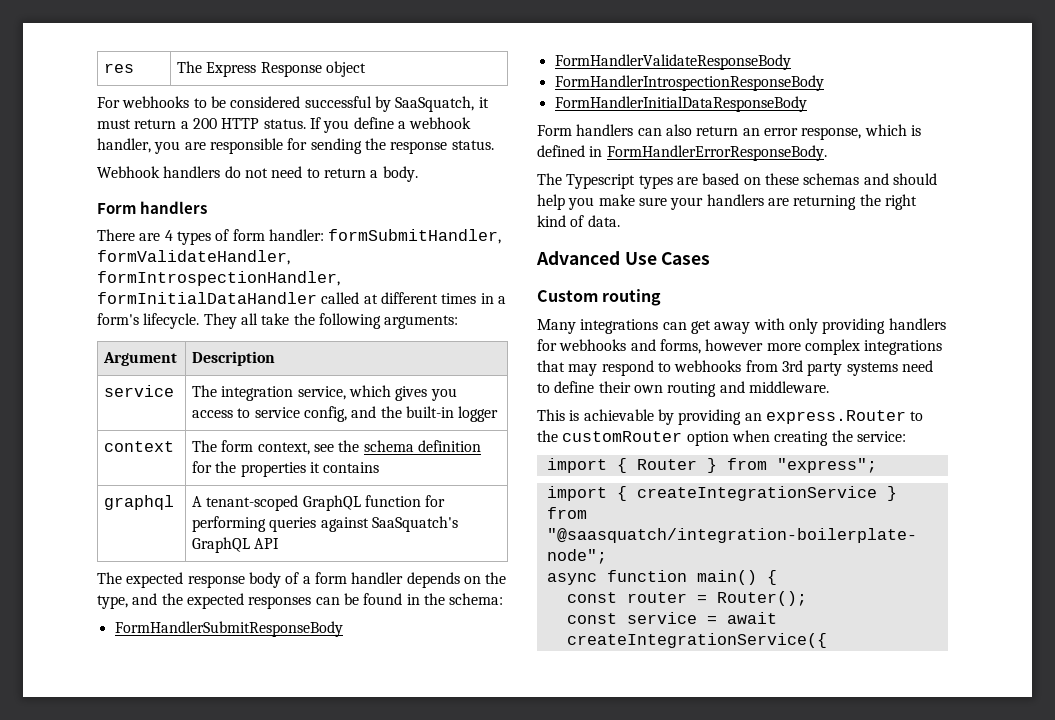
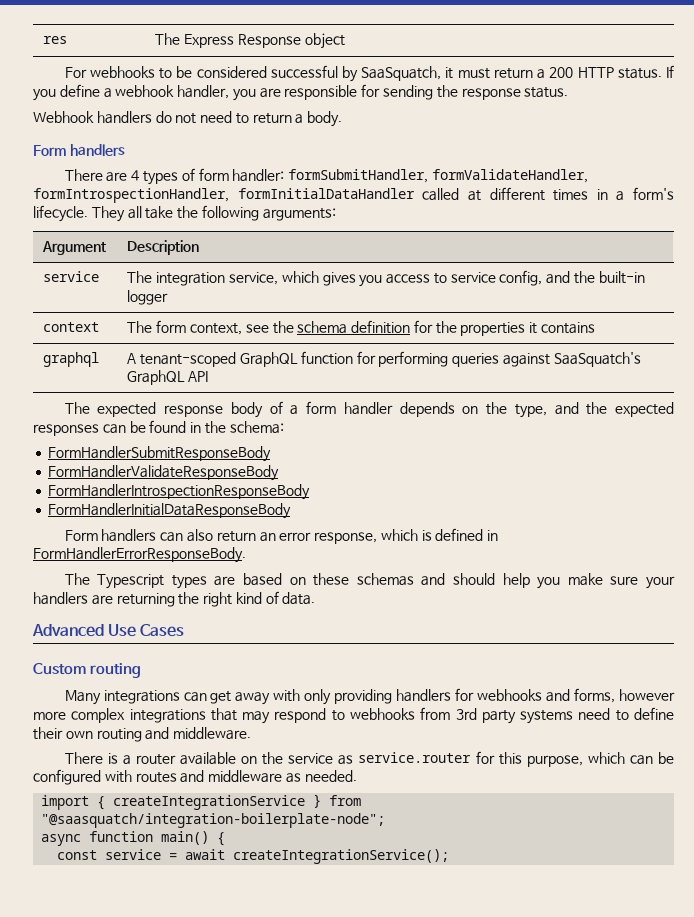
- This is achievable by providing an express.Router to the customRouter option when creating the service:
- import { Router } from "express";
+ There is a router available on the service as service.router for this purpose, which can be configured with routes and middleware as needed.
- const router = Router();
- const service = await createIntegrationService({
+ const service = await createIntegrationService();

